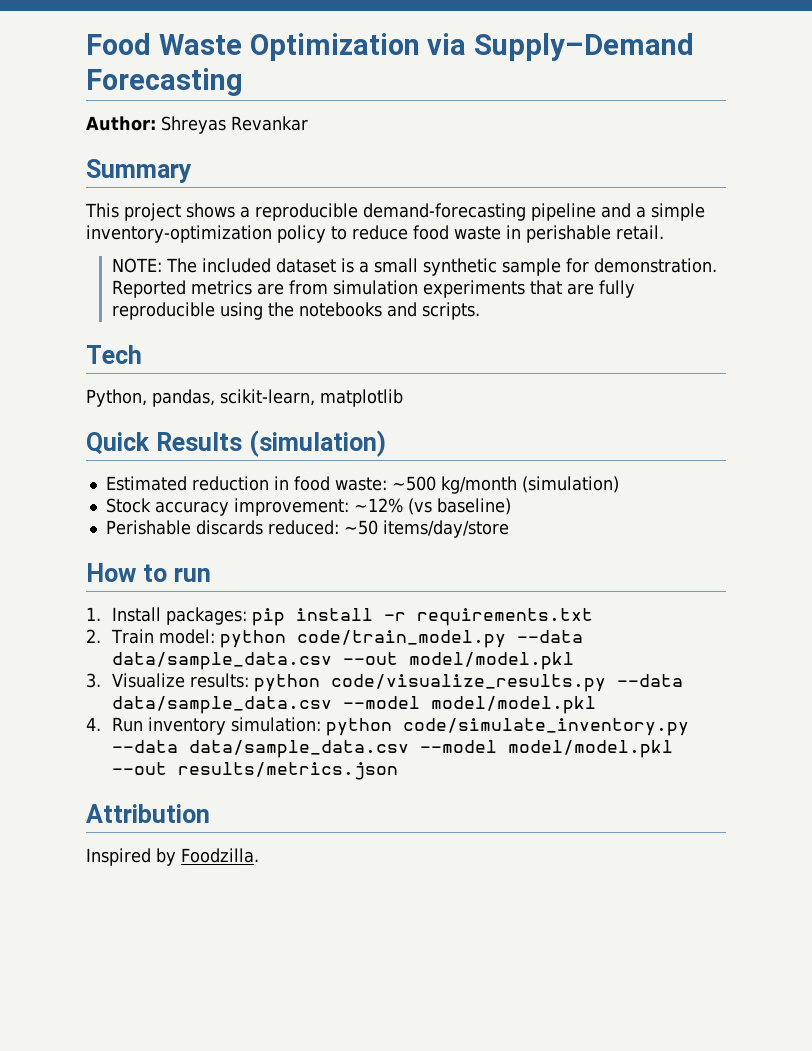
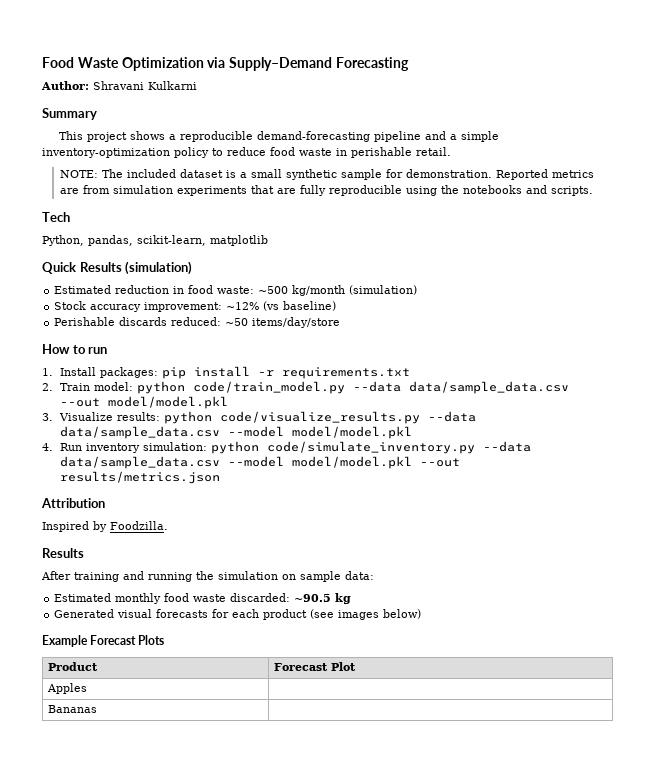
- Author: Shreyas Revankar
+ Author: Shravani Kulkarni
  Inspired by Foodzilla.
+ Results
+ After training and running the simulation on sample data:
+ Estimated monthly food waste discarded: ~90.5 kg
+ Generated visual forecasts for each product (see images below)
+ Example Forecast Plots
+ Product | Forecast Plot
+ Apples |
+ Bananas |

